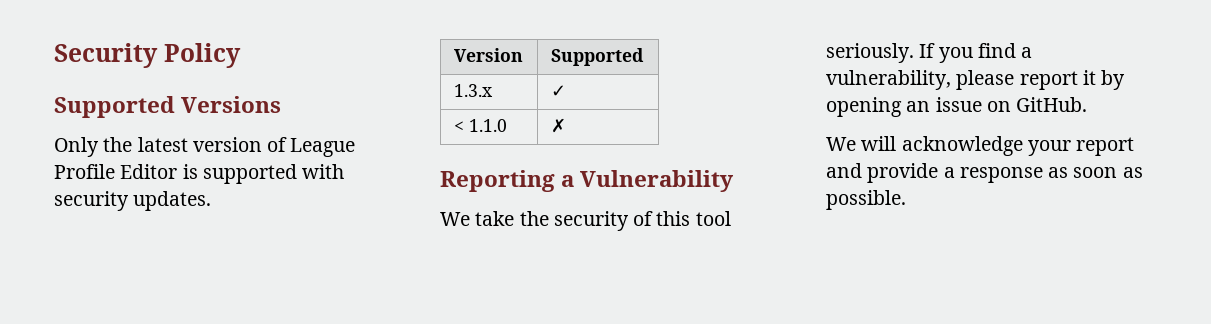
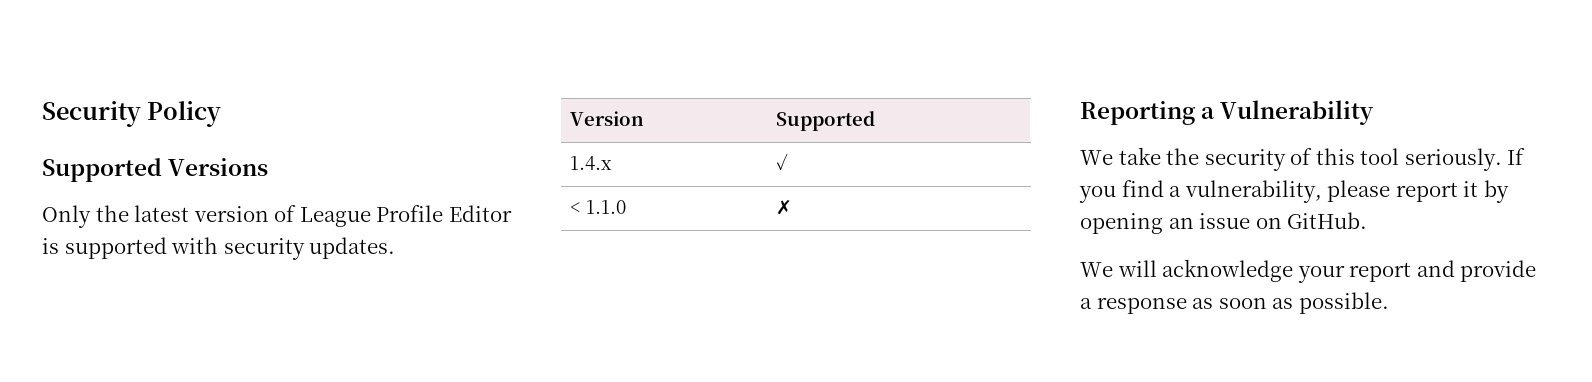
- 1.3.x | ✓
+ 1.4.x | ✓

